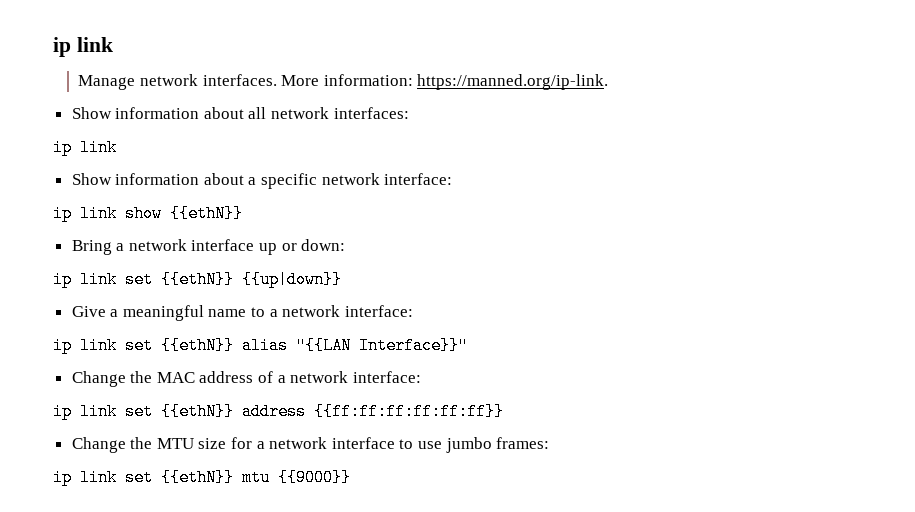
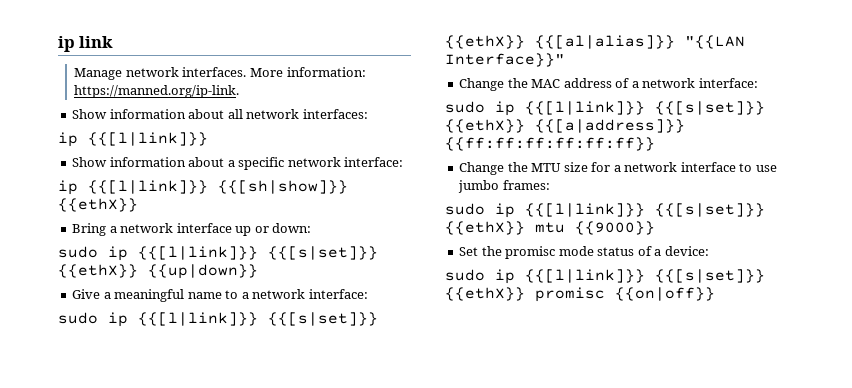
  Show information about all network interfaces:
- ip link
+ ip {{[l|link]}}
- ip link show {{ethN}}
+ ip {{[l|link]}} {{[sh|show]}} {{ethX}}
- ip link set {{ethN}} {{up|down}}
+ sudo ip {{[l|link]}} {{[s|set]}} {{ethX}} {{up|down}}
- ip link set {{ethN}} alias "{{LAN Interface}}"
+ sudo ip {{[l|link]}} {{[s|set]}} {{ethX}} {{[al|alias]}} "{{LAN Interface}}"
- ip link set {{ethN}} address {{ff:ff:ff:ff:ff:ff}}
+ sudo ip {{[l|link]}} {{[s|set]}} {{ethX}} {{[a|address]}} {{ff:ff:ff:ff:ff:ff}}
- ip link set {{ethN}} mtu {{9000}}
+ sudo ip {{[l|link]}} {{[s|set]}} {{ethX}} mtu {{9000}}
+ Set the promisc mode status of a device:
+ sudo ip {{[l|link]}} {{[s|set]}} {{ethX}} promisc {{on|off}}

